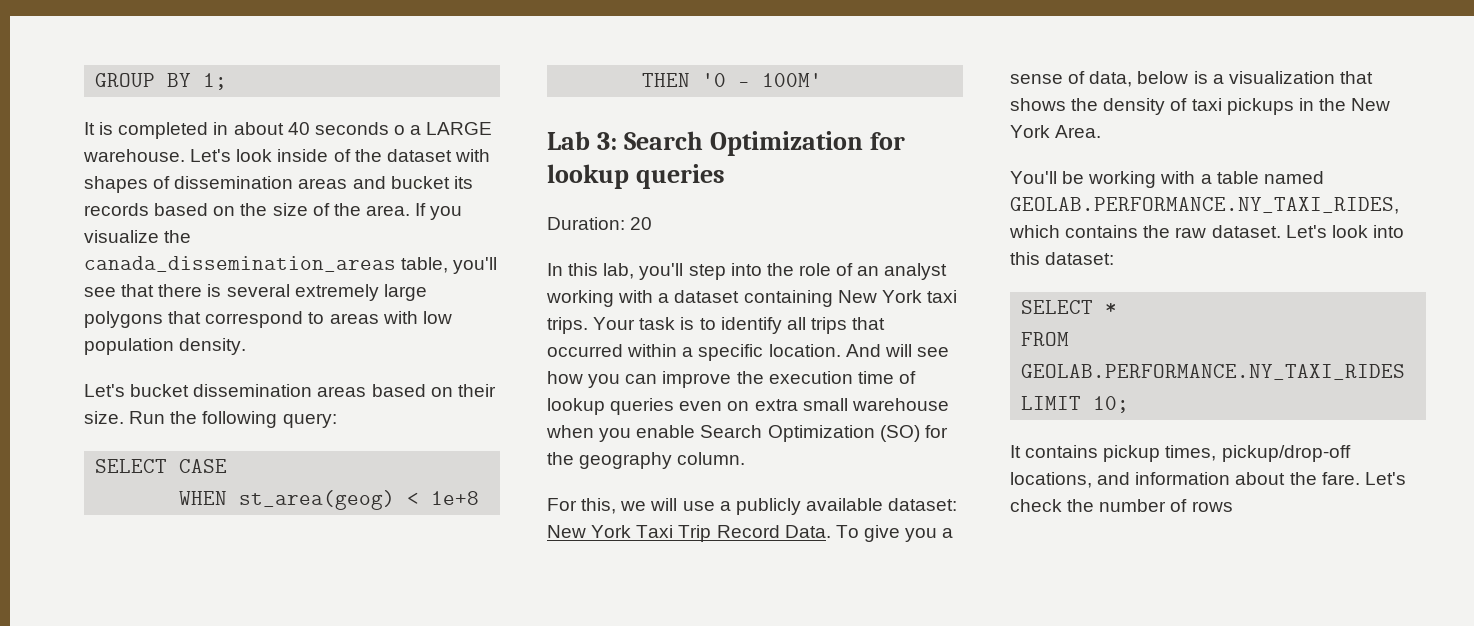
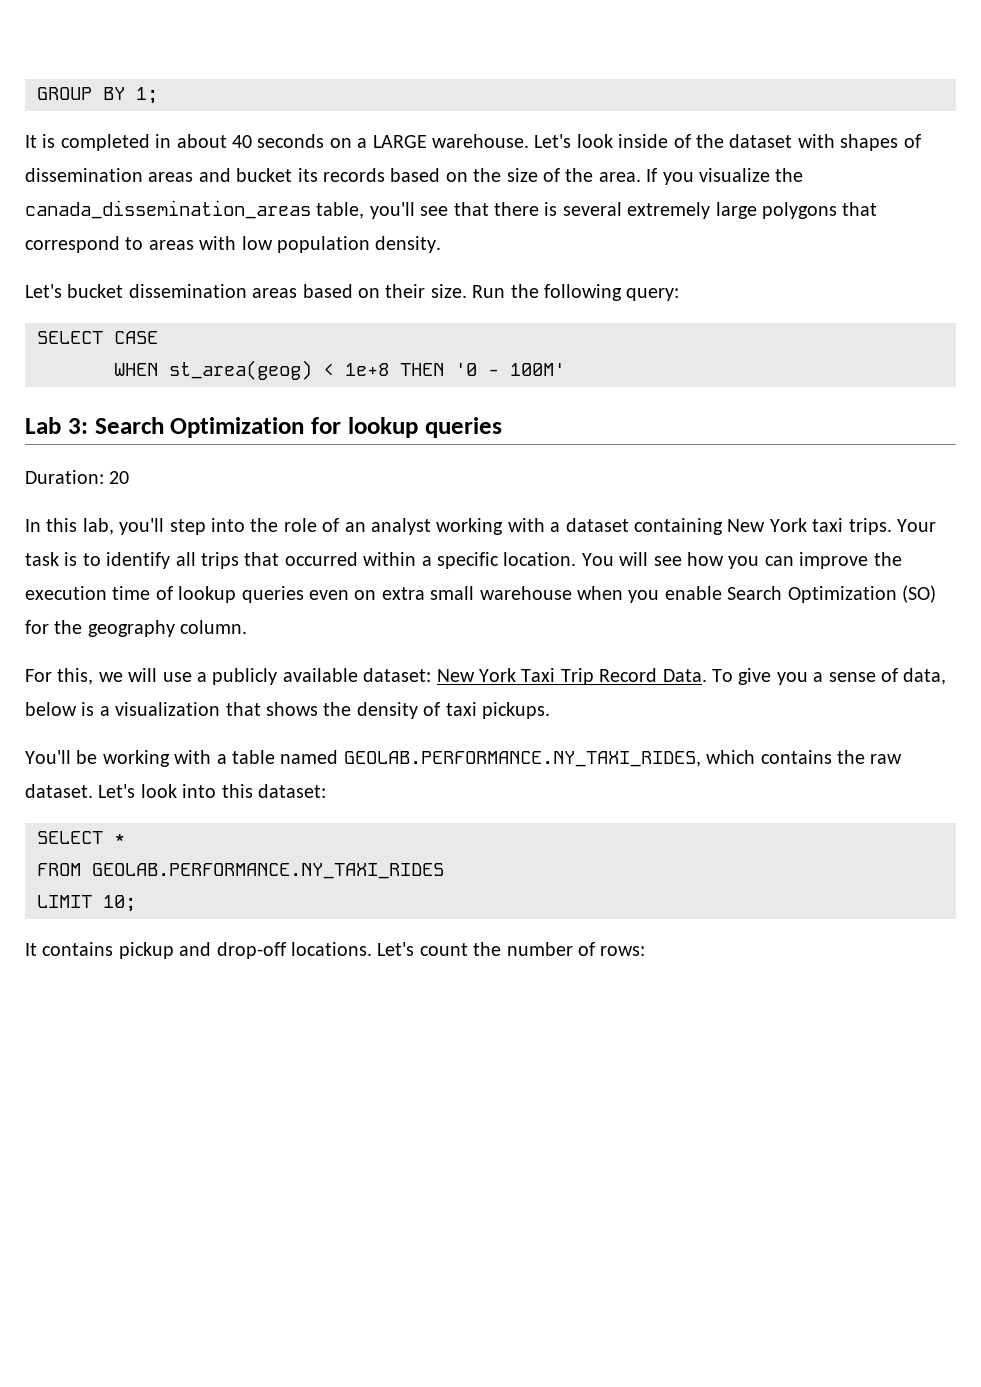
- It is completed in about 40 seconds o a LARGE warehouse.
+ It is completed in about 40 seconds on a LARGE warehouse.
- And will see how you can improve the execution time of lookup queries even on extra small warehouse when you enable Search Optimization (SO) for the geography column.
+ You will see how you can improve the execution time of lookup queries even on extra small warehouse when you enable Search Optimization (SO) for the geography column.
- To give you a sense of data, below is a visualization that shows the density of taxi pickups in the New York Area.
+ To give you a sense of data, below is a visualization that shows the density of taxi pickups.
- It contains pickup times, pickup/drop-off locations, and information about the fare. Let's check the number of rows
+ It contains pickup and drop-off locations. Let's count the number of rows:

